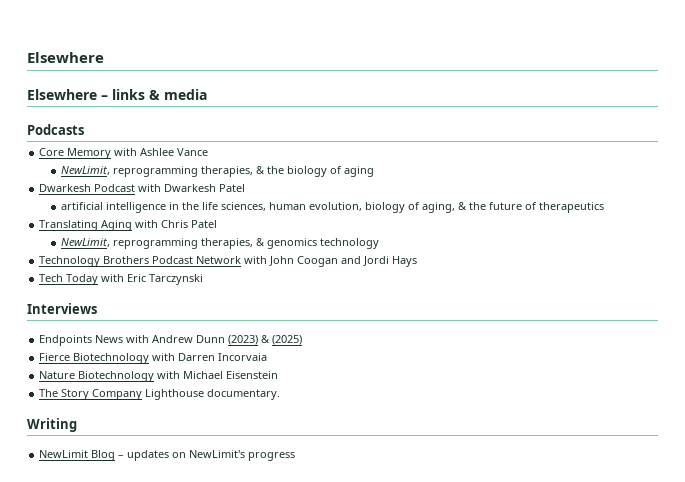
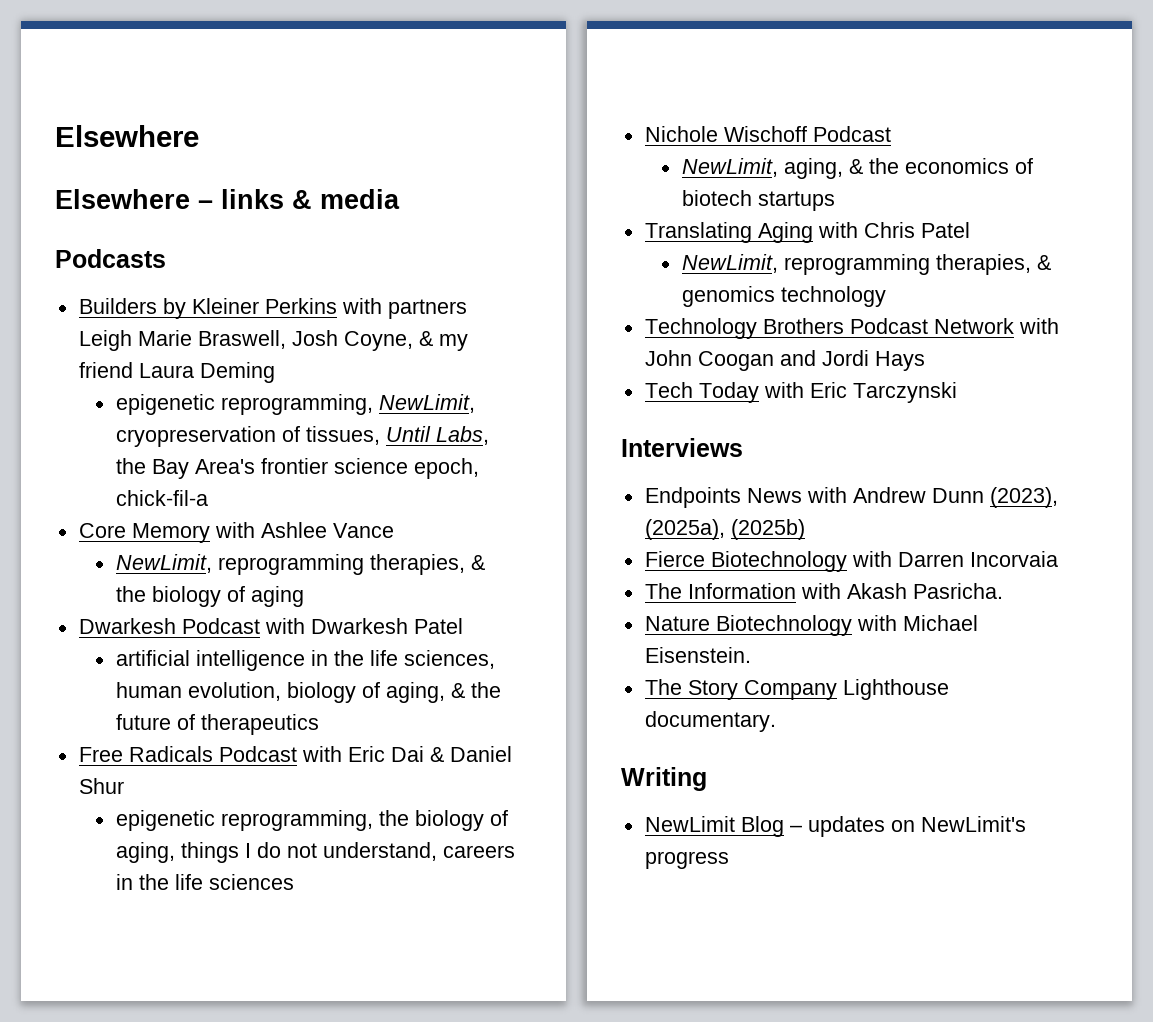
+ Builders by Kleiner Perkins with partners Leigh Marie Braswell, Josh Coyne, & my friend Laura Deming
+ epigenetic reprogramming, NewLimit, cryopreservation of tissues, Until Labs, the Bay Area's frontier science epoch, chick-fil-a
+ Free Radicals Podcast with Eric Dai & Daniel Shur
+ epigenetic reprogramming, the biology of aging, things I do not understand, careers in the life sciences
+ Nichole Wischoff Podcast
+ NewLimit, aging, & the economics of biotech startups
- Endpoints News with Andrew Dunn (2023) & (2025)
+ Endpoints News with Andrew Dunn (2023), (2025a), (2025b)
+ The Information with Akash Pasricha.
- Nature Biotechnology with Michael Eisenstein
+ Nature Biotechnology with Michael Eisenstein.

